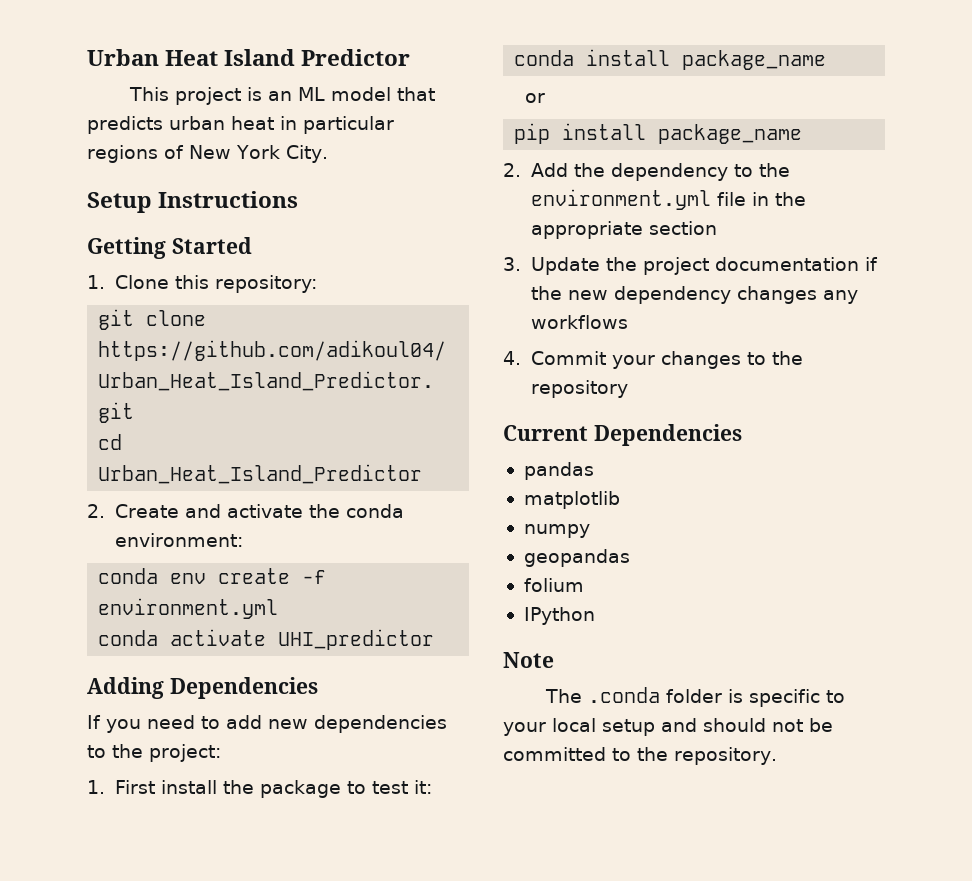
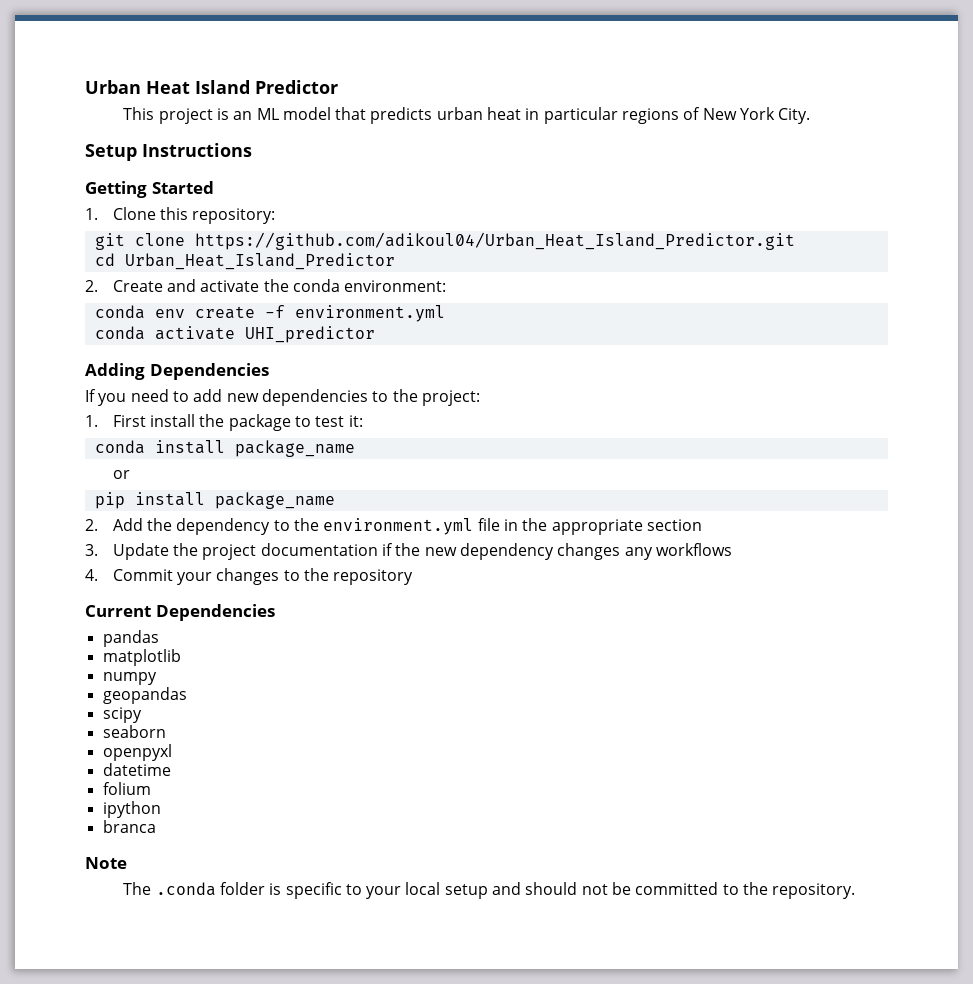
+ scipy
+ seaborn
+ openpyxl
+ datetime
- IPython
+ ipython
+ branca

